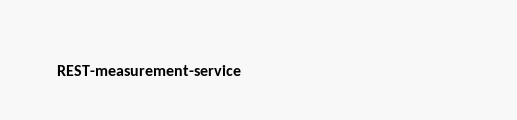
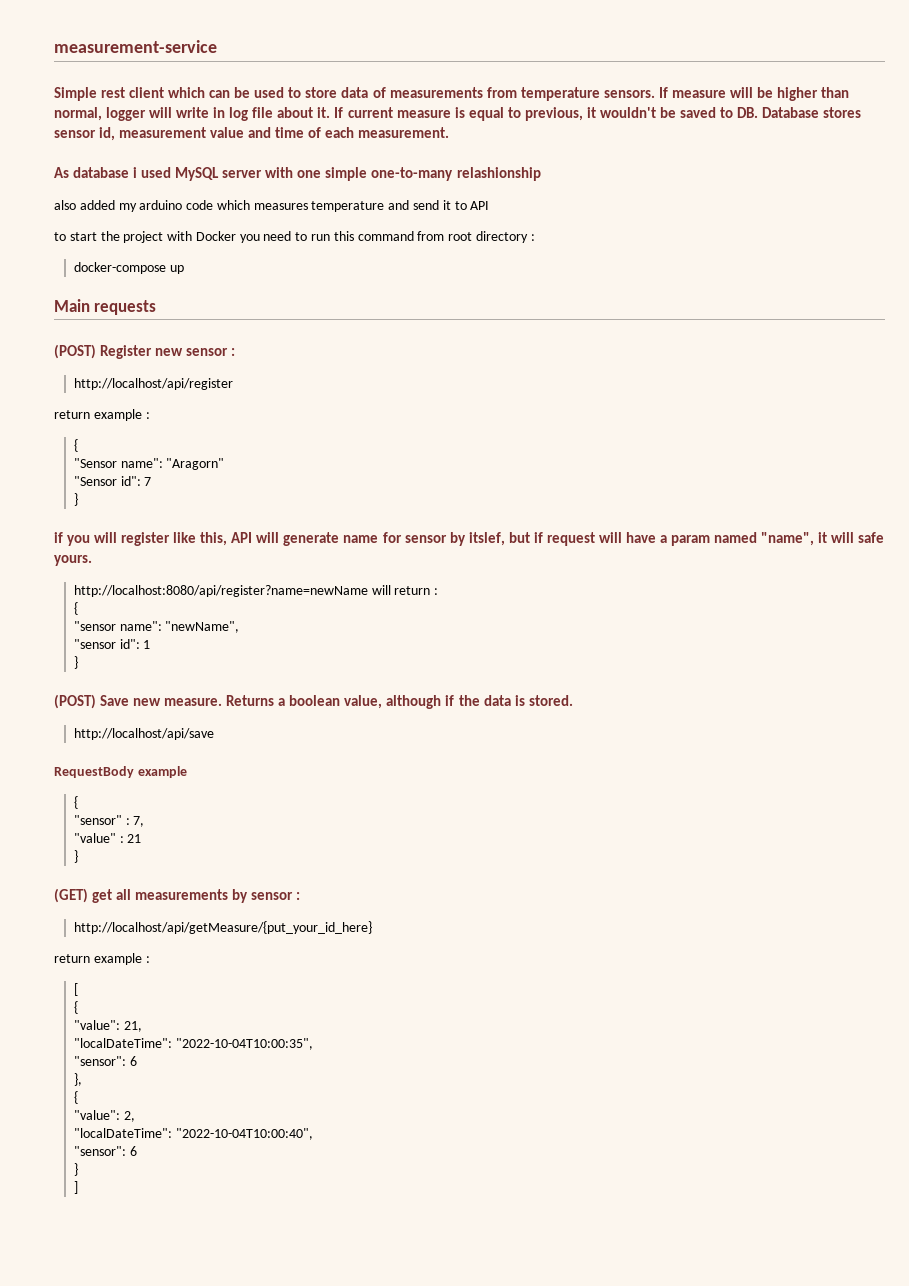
- REST-measurement-service
+ measurement-service
+ Simple rest client which can be used to store data of measurements from temperature sensors. If measure will be higher than normal, logger will write in log file about it. If current measure is equal to previous, it wouldn't be saved to DB. Database stores sensor id, measurement value and time of each measurement.
+ As database i used MySQL server with one simple one-to-many relashionship
+ also added my arduino code which measures temperature and send it to API
+ to start the project with Docker you need to run this command from root directory :
+ docker-compose up
+ Main requests
+ (POST) Register new sensor :
+ http://localhost/api/register
+ return example :
+ {
+ "Sensor name": "Aragorn"
+ "Sensor id": 7
+ }
+ if you will register like this, API will generate name for sensor by itslef, but if request will have a param named "name", it will safe yours.
+ http://localhost:8080/api/register?name=newName will return :
+ {
+ "sensor name": "newName",
+ "sensor id": 1
+ }
+ (POST) Save new measure. Returns a boolean value, although if the data is stored.
+ http://localhost/api/save
+ RequestBody example
+ {
+ "sensor" : 7,
+ "value" : 21
+ }
+ (GET) get all measurements by sensor :
+ http://localhost/api/getMeasure/{put_your_id_here}
+ return example :
+ [
+ {
+ "value": 21,
+ "localDateTime": "2022-10-04T10:00:35",
+ "sensor": 6
+ },
+ {
+ "value": 2,
+ "localDateTime": "2022-10-04T10:00:40",
+ "sensor": 6
+ }
+ ]

